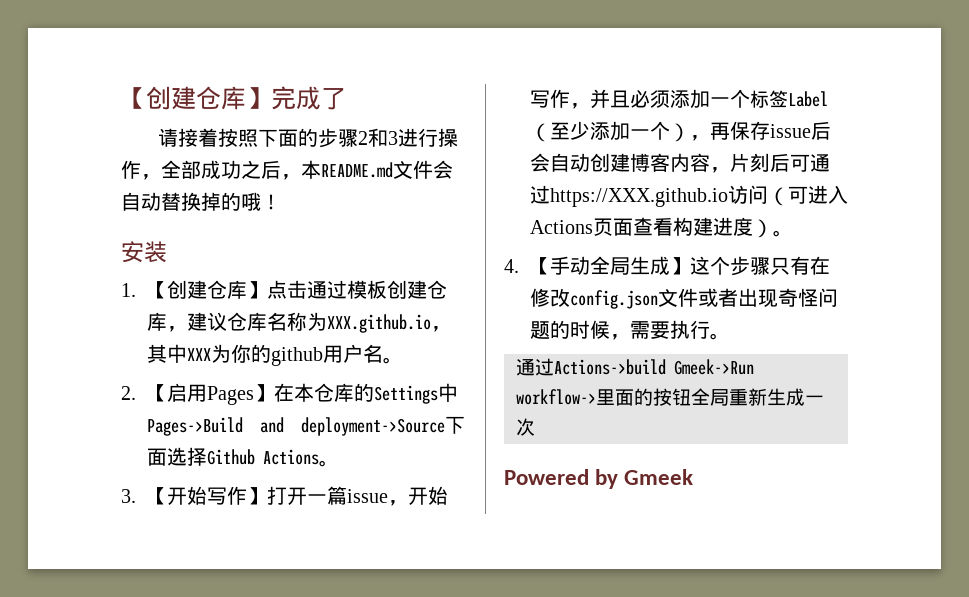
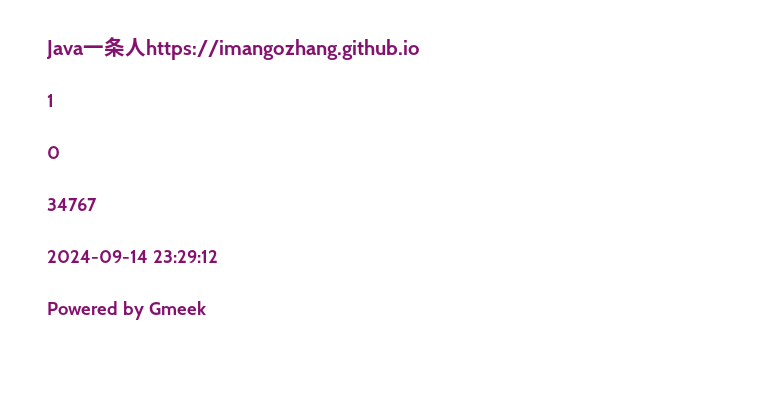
- 【创建仓库】完成了
- 请接着按照下面的步骤2和3进行操作，全部成功之后，本README.md文件会自动替换掉的哦！
- 安装
- 1.【创建仓库】点击通过模板创建仓库，建议仓库名称为XXX.github.io，其中XXX为你的github用户名。
- 2.【启用Pages】在本仓库的Settings中Pages->Build and deployment->Source下面选择Github Actions。
- 3.【开始写作】打开一篇issue，开始写作，并且必须添加一个标签Label（至少添加一个），再保存issue后会自动创建博客内容，片刻后可通过https://XXX.github.io访问（可进入Actions页面查看构建进度）。
- 4.【手动全局生成】这个步骤只有在修改config.json文件或者出现奇怪问题的时候，需要执行。
- 通过Actions->build Gmeek->Run workflow->里面的按钮全局重新生成一次
+ Java一条人https://imangozhang.github.io
+ 1
+ 0
+ 34767
+ 2024-09-14 23:29:12

